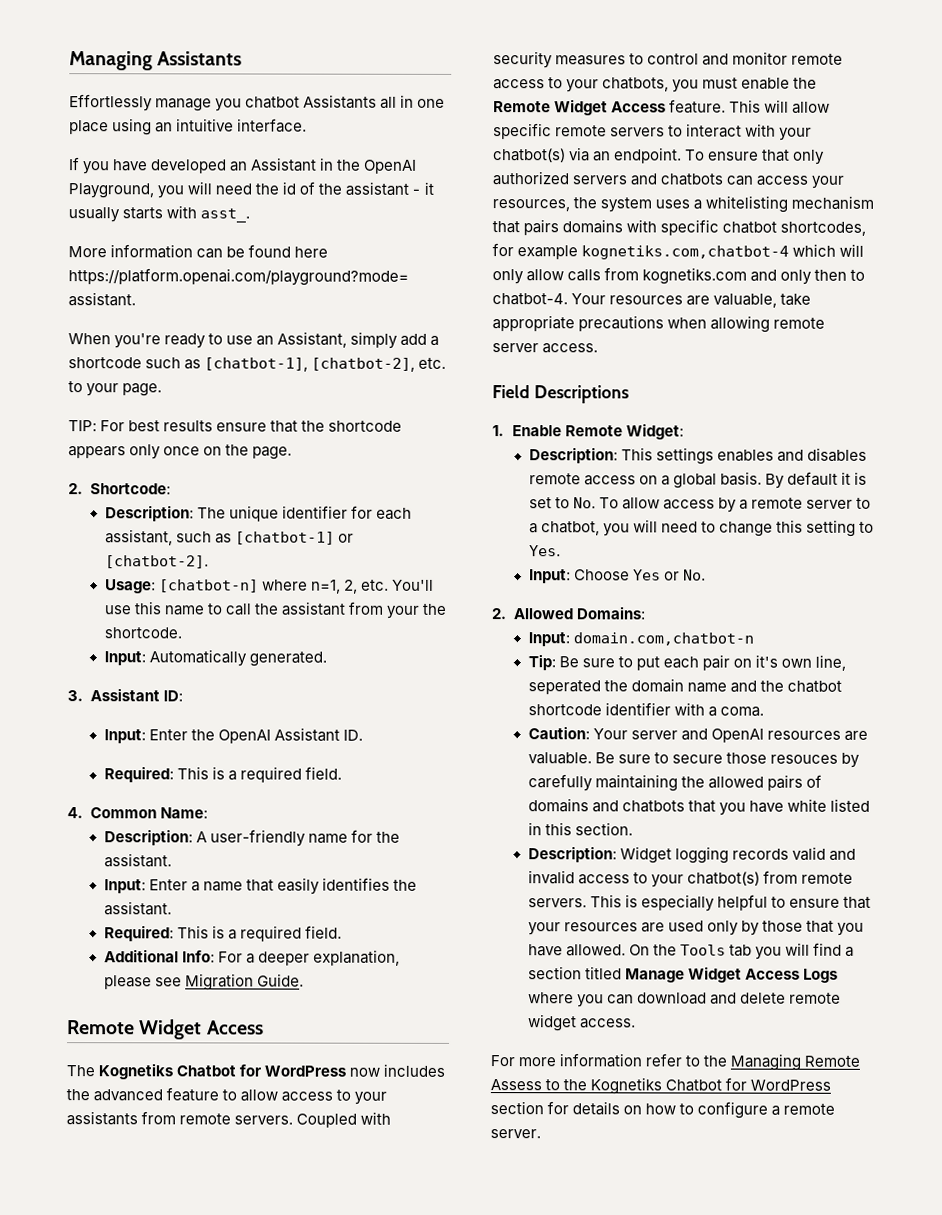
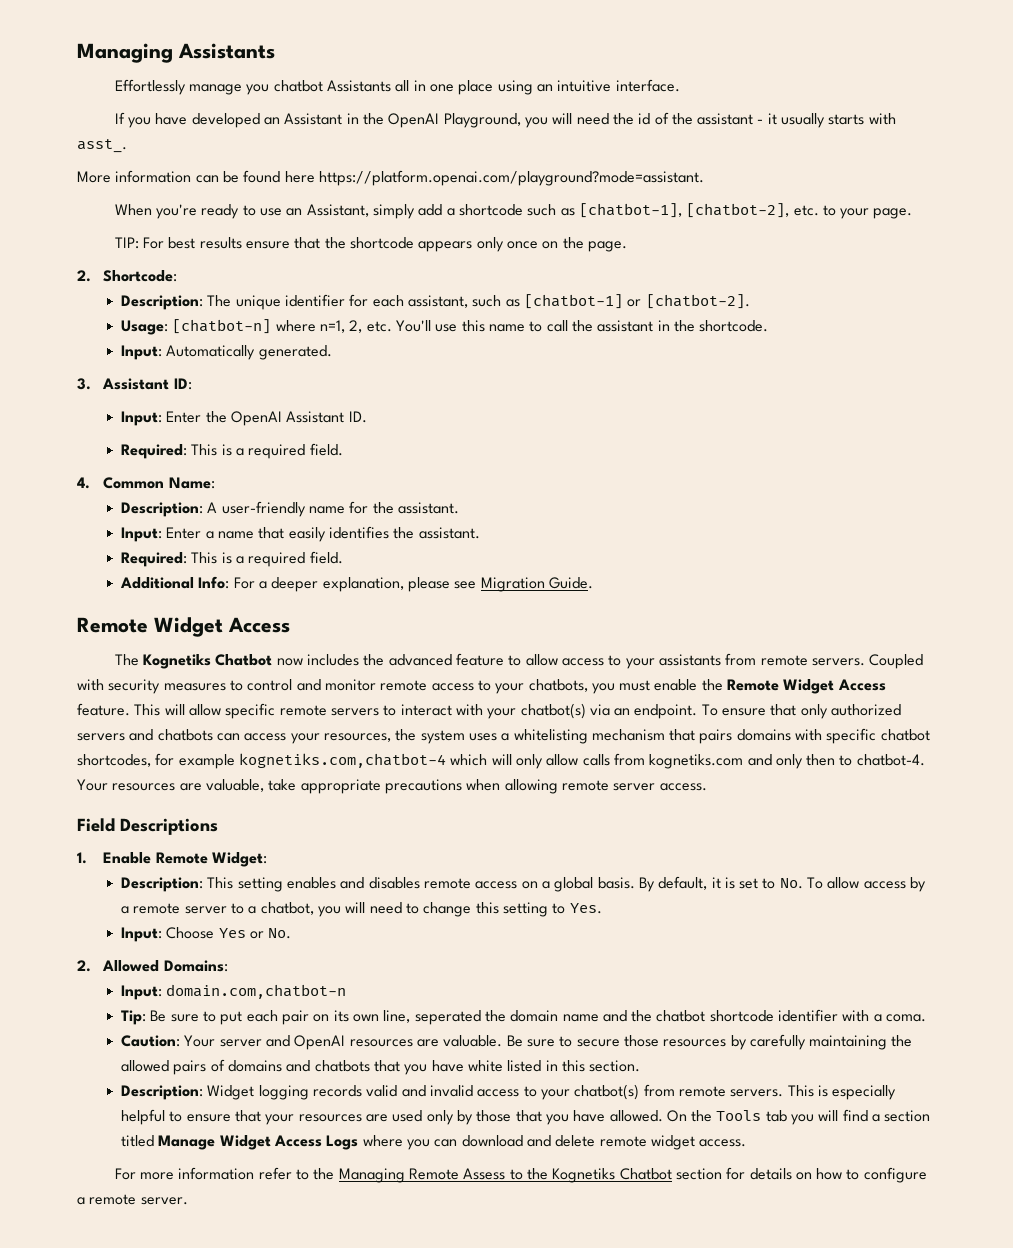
- Usage: [chatbot-n] where n=1, 2, etc. You'll use this name to call the assistant from your the shortcode.
+ Usage: [chatbot-n] where n=1, 2, etc. You'll use this name to call the assistant in the shortcode.
- The Kognetiks Chatbot for WordPress now includes the advanced feature to allow access to your assistants from remote servers.
+ The Kognetiks Chatbot now includes the advanced feature to allow access to your assistants from remote servers.
- Description: This settings enables and disables remote access on a global basis.
+ Description: This setting enables and disables remote access on a global basis.
- By default it is set to No. To allow access by a remote server to a chatbot, you will need to change this setting to Yes.
+ By default, it is set to No. To allow access by a remote server to a chatbot, you will need to change this setting to Yes.
- Tip: Be sure to put each pair on it's own line, seperated the domain name and the chatbot shortcode identifier with a coma.
+ Tip: Be sure to put each pair on its own line, seperated the domain name and the chatbot shortcode identifier with a coma.
- Be sure to secure those resouces by carefully maintaining the allowed pairs of domains and chatbots that you have white listed in this section.
+ Be sure to secure those resources by carefully maintaining the allowed pairs of domains and chatbots that you have white listed in this section.
- For more information refer to the Managing Remote Assess to the Kognetiks Chatbot for WordPress section for details on how to configure a remote server.
+ For more information refer to the Managing Remote Assess to the Kognetiks Chatbot section for details on how to configure a remote server.

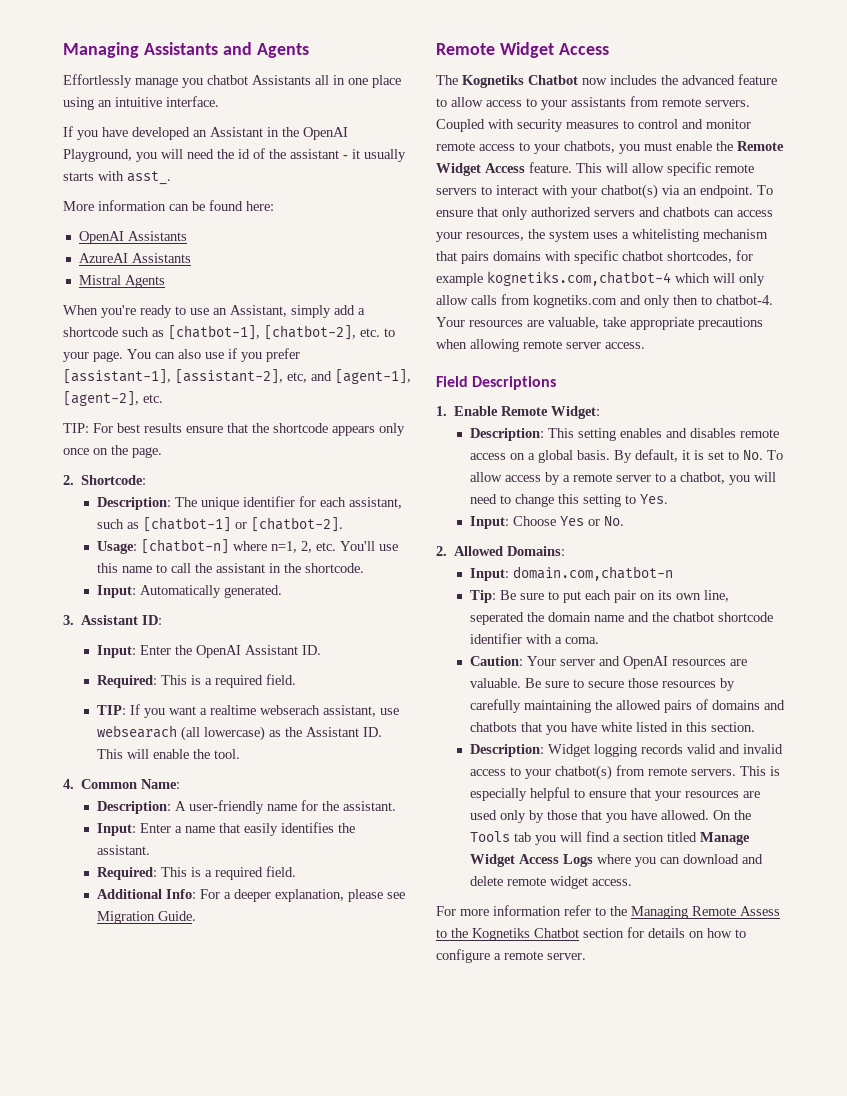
- Managing Assistants
+ Managing Assistants and Agents
- More information can be found here https://platform.openai.com/playground?mode=assistant.
+ More information can be found here:
+ OpenAI Assistants
+ AzureAI Assistants
+ Mistral Agents
+ You can also use if you prefer [assistant-1], [assistant-2], etc, and [agent-1], [agent-2], etc.
+ TIP: If you want a realtime webserach assistant, use websearach (all lowercase) as the Assistant ID. This will enable the tool.

